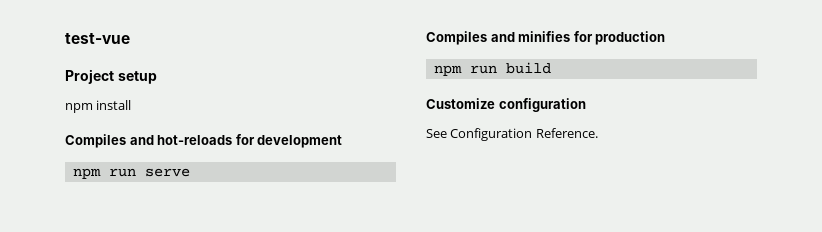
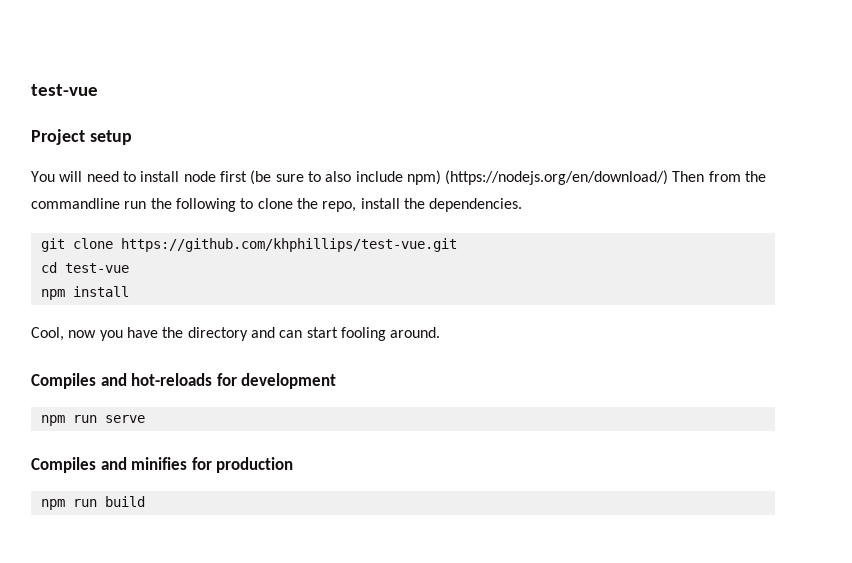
+ You will need to install node first (be sure to also include npm) (https://nodejs.org/en/download/) Then from the commandline run the following to clone the repo, install the dependencies.
+ git clone https://github.com/khphillips/test-vue.git
+ cd test-vue
  npm install
+ Cool, now you have the directory and can start fooling around.
- Customize configuration
- See Configuration Reference.

